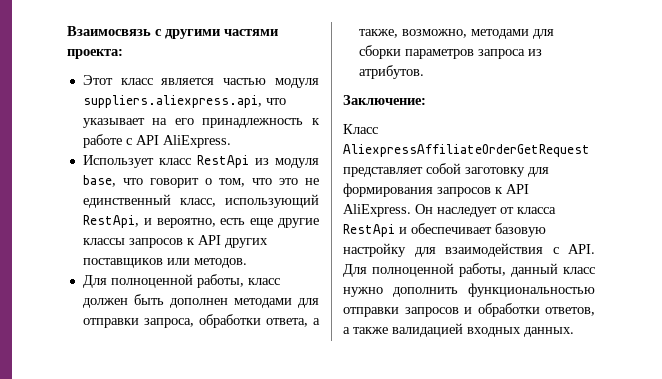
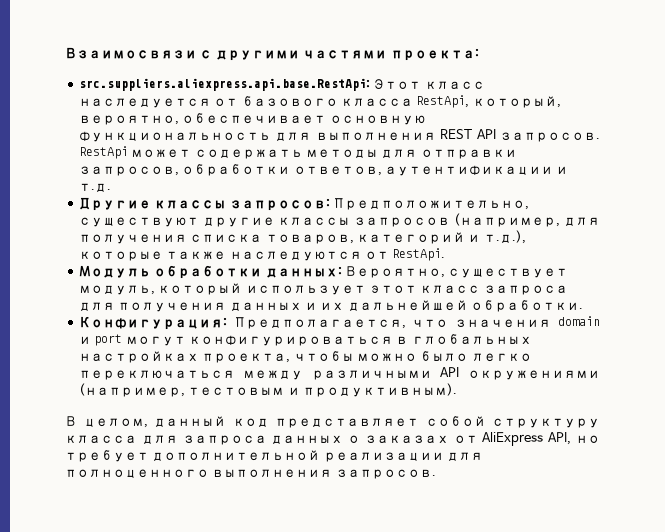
- Взаимосвязь с другими частями проекта:
+ Взаимосвязи с другими частями проекта:
- Этот класс является частью модуля suppliers.aliexpress.api, что указывает на его принадлежность к работе с API AliExpress.
- Использует класс RestApi из модуля base, что говорит о том, что это не единственный класс, использующий RestApi, и вероятно, есть еще другие классы запросов к API других поставщиков или методов.
- Для полноценной работы, класс должен быть дополнен методами для отправки запроса, обработки ответа, а также, возможно, методами для сборки параметров запроса из атрибутов.
- Заключение:
- Класс AliexpressAffiliateOrderGetRequest представляет собой заготовку для формирования запросов к API AliExpress. Он наследует от класса RestApi и обеспечивает базовую настройку для взаимодействия с API. Для полноценной работы, данный класс нужно дополнить функциональностью отправки запросов и обработки ответов, а также валидацией входных данных.
+ src.suppliers.aliexpress.api.base.RestApi: Этот класс наследуется от базового класса RestApi, который, вероятно, обеспечивает основную функциональность для выполнения REST API запросов. RestApi может содержать методы для отправки запросов, обработки ответов, аутентификации и т.д.
+ Другие классы запросов: Предположительно, существуют другие классы запросов (например, для получения списка товаров, категорий и т.д.), которые также наследуются от RestApi.
+ Модуль обработки данных: Вероятно, существует модуль, который использует этот класс запроса для получения данных и их дальнейшей обработки.
+ Конфигурация: Предполагается, что значения domain и port могут конфигурироваться в глобальных настройках проекта, чтобы можно было легко переключаться между различными API окружениями (например, тестовым и продуктивным).
+ В целом, данный код представляет собой структуру класса для запроса данных о заказах от AliExpress API, но требует дополнительной реализации для полноценного выполнения запросов.

